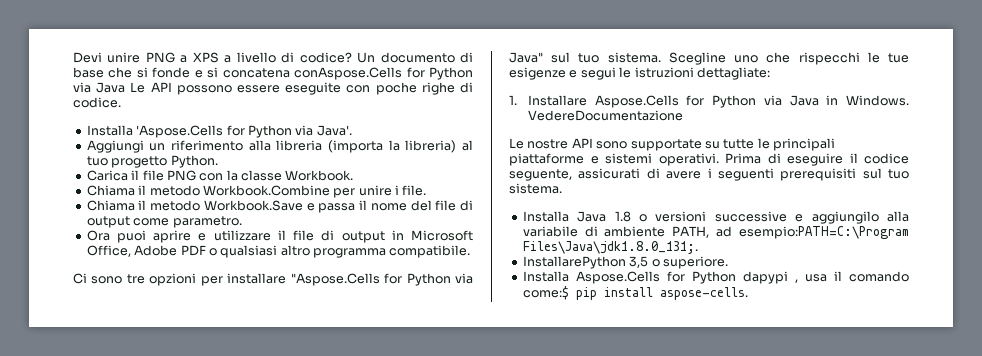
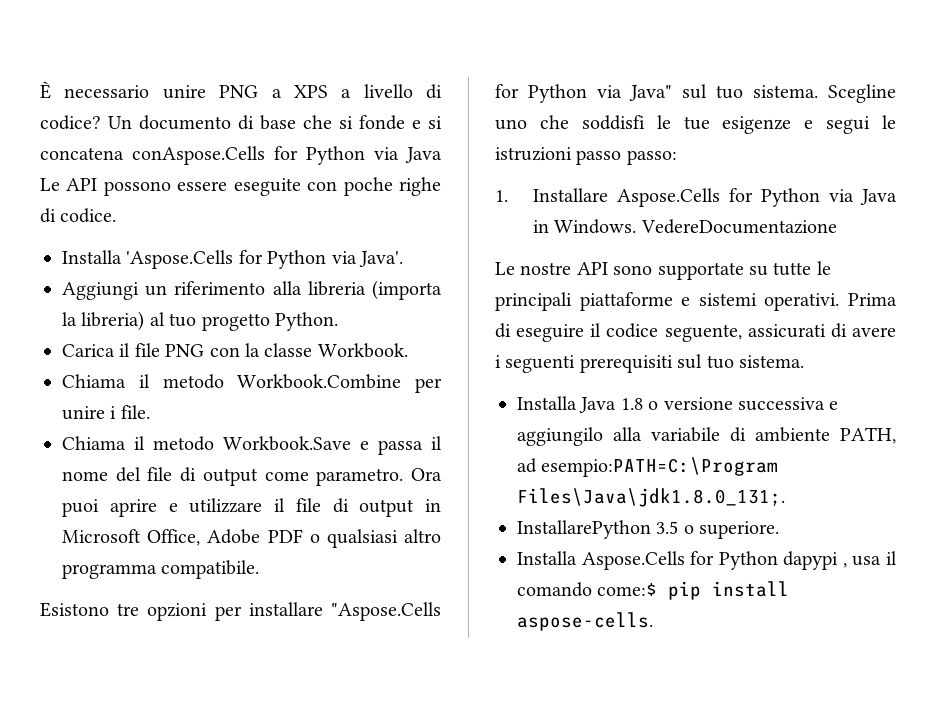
- Devi unire PNG a XPS a livello di codice?
+ È necessario unire PNG a XPS a livello di codice?
- Chiama il metodo Workbook.Save e passa il nome del file di output come parametro.
- Ora puoi aprire e utilizzare il file di output in Microsoft Office, Adobe PDF o qualsiasi altro programma compatibile.
+ Chiama il metodo Workbook.Save e passa il nome del file di output come parametro. Ora puoi aprire e utilizzare il file di output in Microsoft Office, Adobe PDF o qualsiasi altro programma compatibile.
- Ci sono tre opzioni per installare "Aspose.Cells for Python via Java" sul tuo sistema.
+ Esistono tre opzioni per installare "Aspose.Cells for Python via Java" sul tuo sistema.
- Scegline uno che rispecchi le tue esigenze e segui le istruzioni dettagliate:
+ Scegline uno che soddisfi le tue esigenze e segui le istruzioni passo passo:
- Installa Java 1.8 o versioni successive e aggiungilo alla variabile di ambiente PATH, ad esempio:PATH=C:\Program Files\Java\jdk1.8.0_131;.
+ Installa Java 1.8 o versione successiva e aggiungilo alla variabile di ambiente PATH, ad esempio:PATH=C:\Program Files\Java\jdk1.8.0_131;.
- InstallarePython 3,5 o superiore.
+ InstallarePython 3.5 o superiore.

